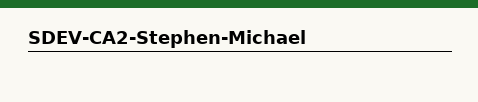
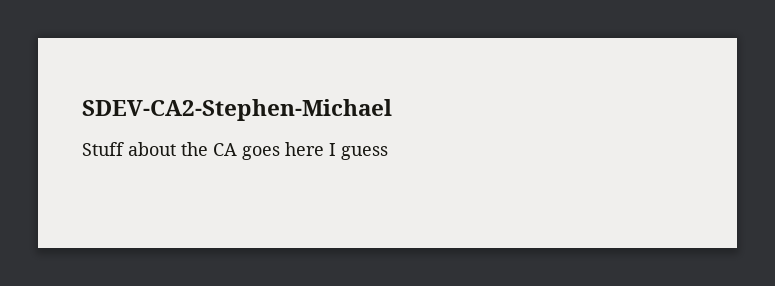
+ Stuff about the CA goes here I guess

